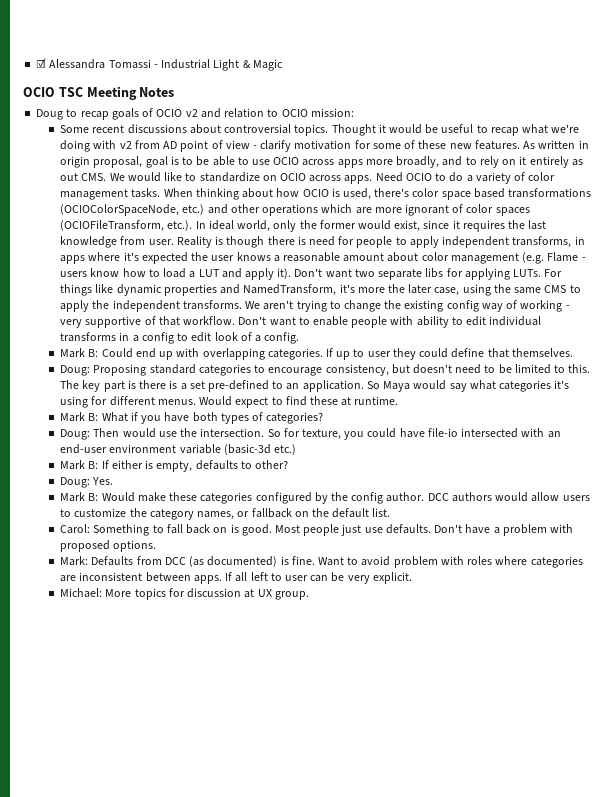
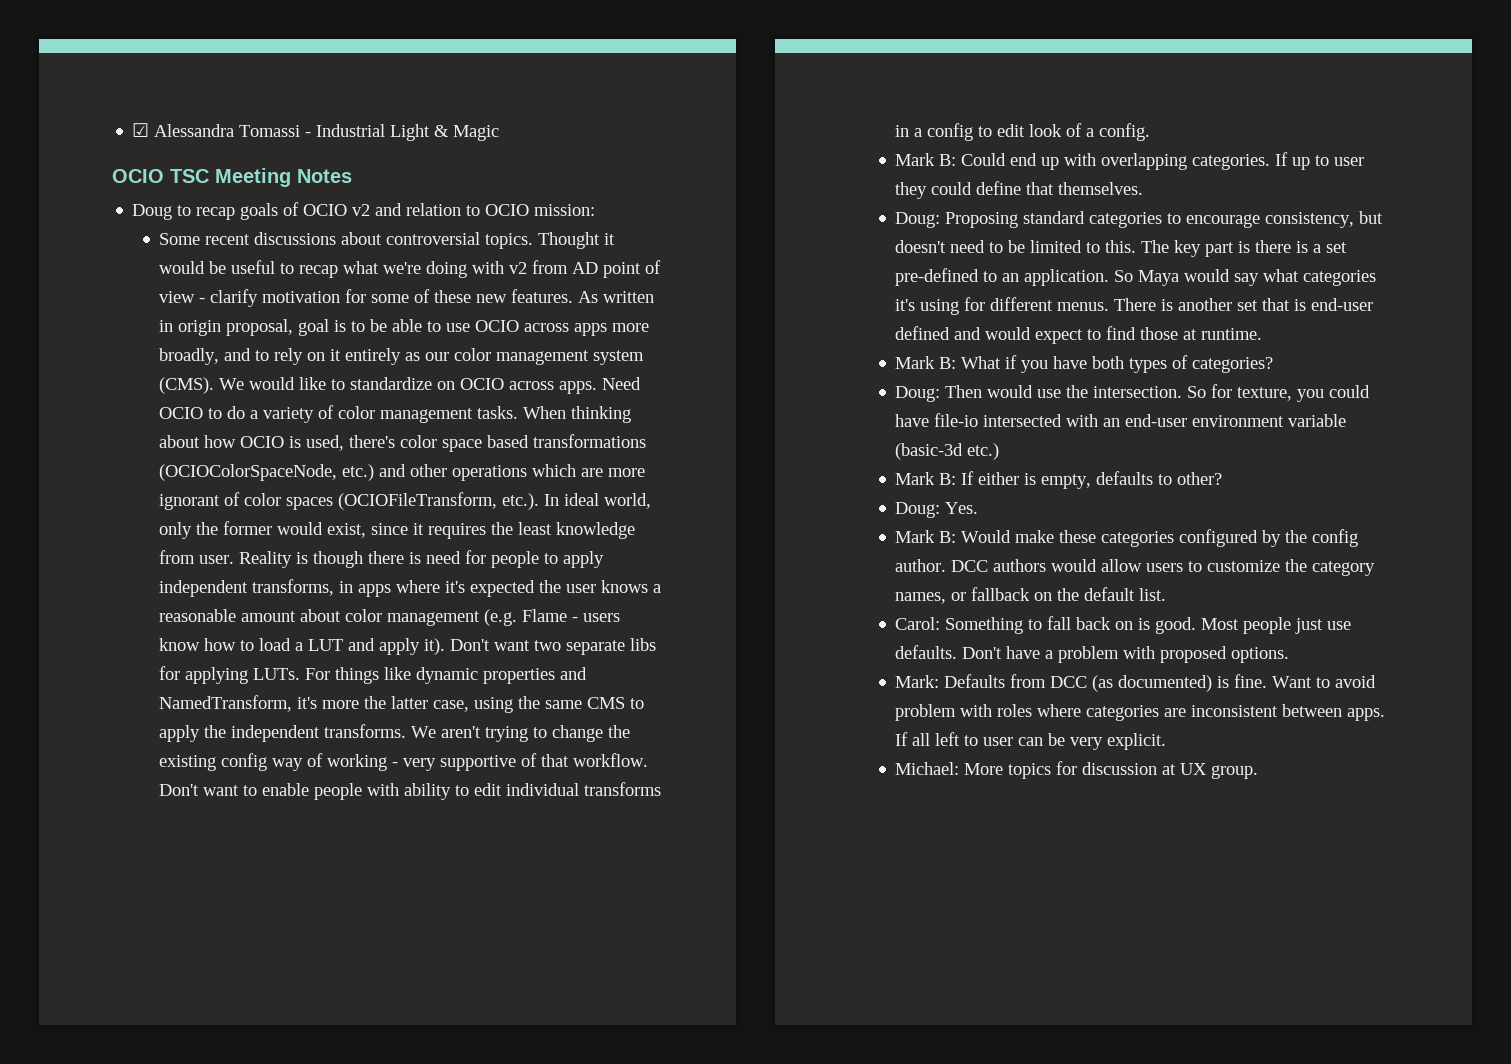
- As written in origin proposal, goal is to be able to use OCIO across apps more broadly, and to rely on it entirely as out CMS. We would like to standardize on OCIO across apps.
+ As written in origin proposal, goal is to be able to use OCIO across apps more broadly, and to rely on it entirely as our color management system (CMS). We would like to standardize on OCIO across apps.
- When thinking about how OCIO is used, there's color space based transformations (OCIOColorSpaceNode, etc.) and other operations which are more ignorant of color spaces (OCIOFileTransform, etc.). In ideal world, only the former would exist, since it requires the last knowledge from user.
+ When thinking about how OCIO is used, there's color space based transformations (OCIOColorSpaceNode, etc.) and other operations which are more ignorant of color spaces (OCIOFileTransform, etc.). In ideal world, only the former would exist, since it requires the least knowledge from user.
- For things like dynamic properties and NamedTransform, it's more the later case, using the same CMS to apply the independent transforms.
+ For things like dynamic properties and NamedTransform, it's more the latter case, using the same CMS to apply the independent transforms.
- Would expect to find these at runtime.
+ There is another set that is end-user defined and would expect to find those at runtime.

